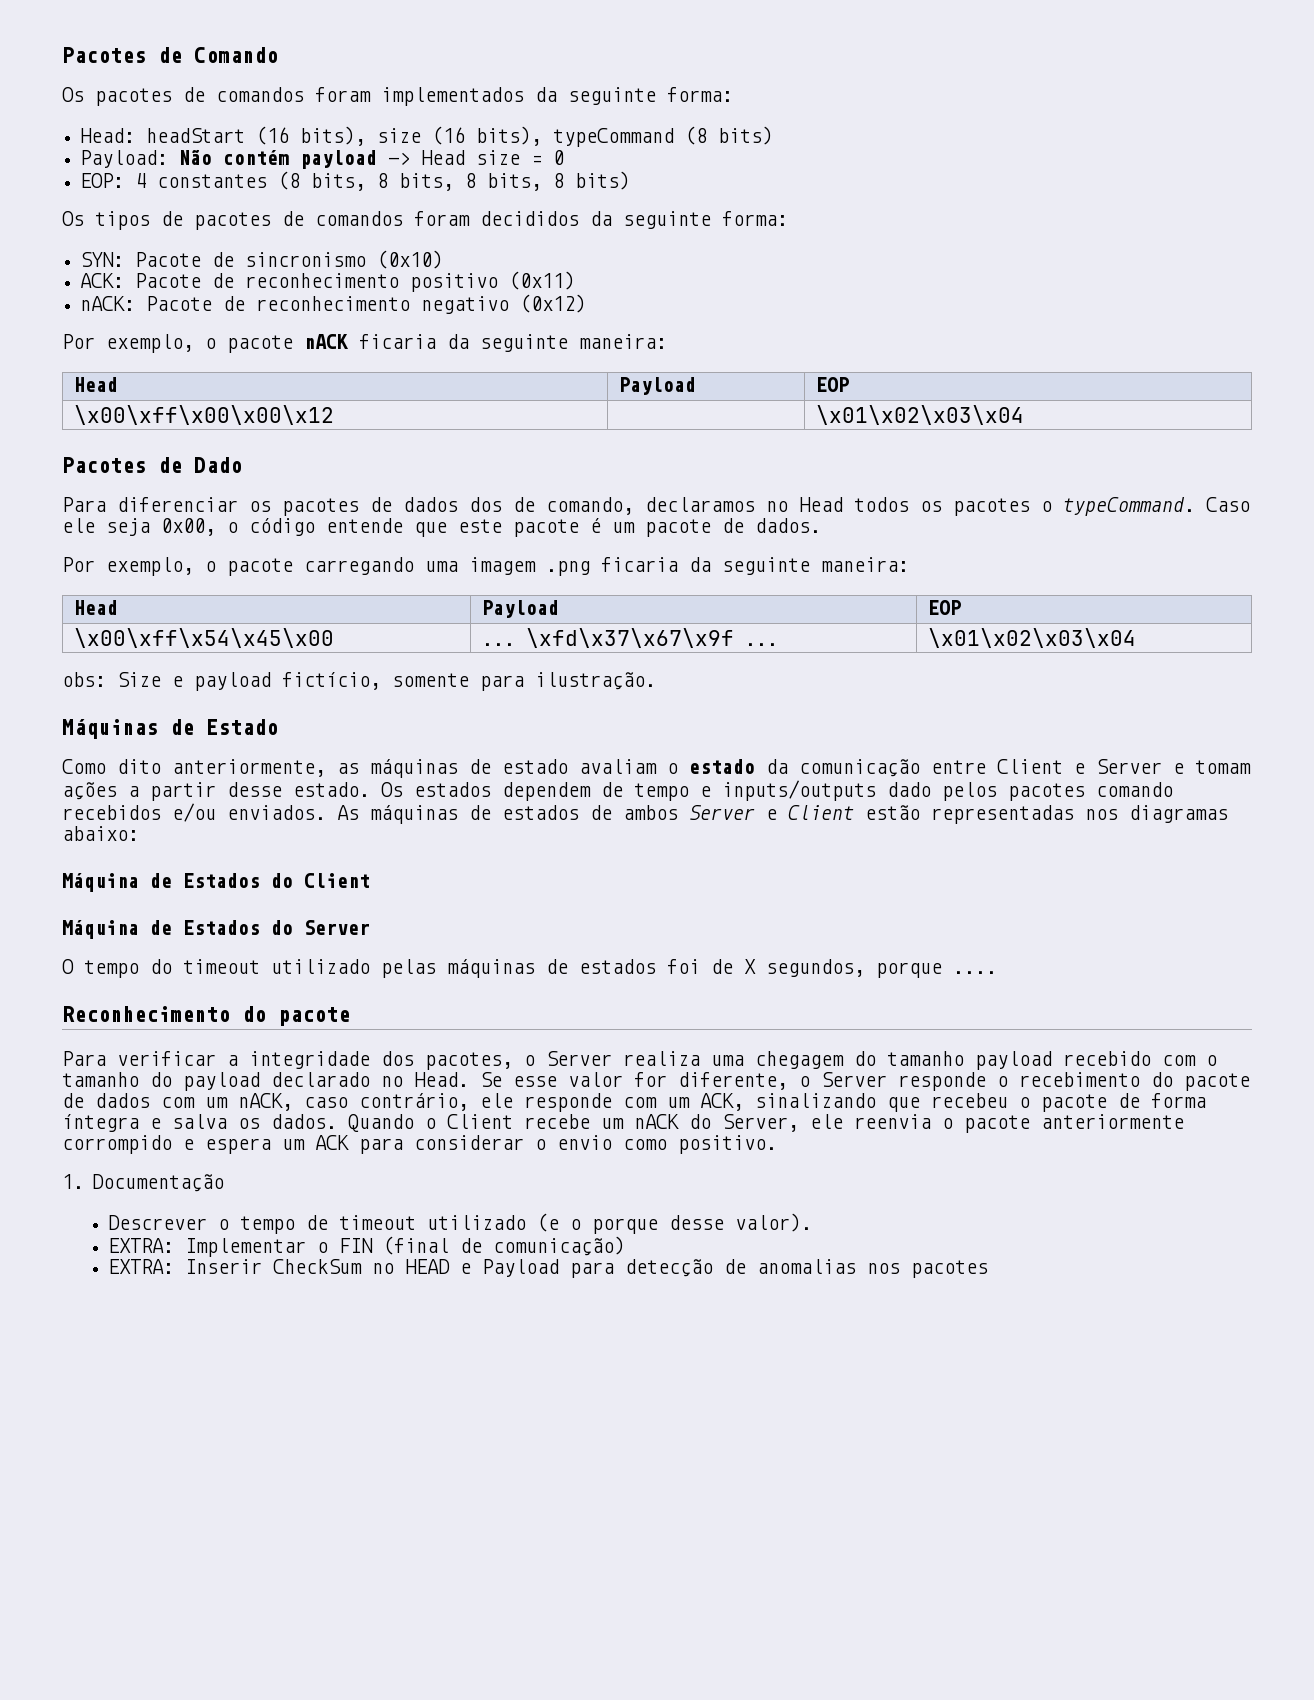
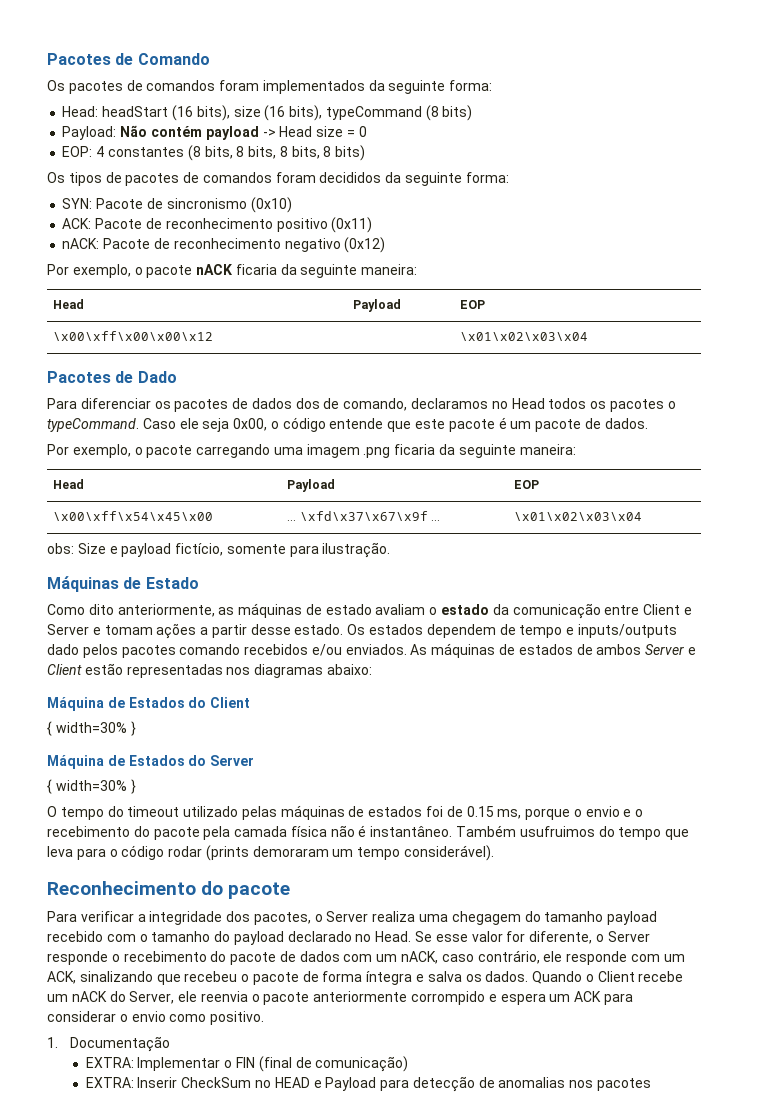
  Máquina de Estados do Client
+ { width=30% }
  Máquina de Estados do Server
+ { width=30% }
- O tempo do timeout utilizado pelas máquinas de estados foi de X segundos, porque ....
+ O tempo do timeout utilizado pelas máquinas de estados foi de 0.15 ms, porque o envio e o recebimento do pacote pela camada física não é instantâneo. Também usufruimos do tempo que leva para o código rodar (prints demoraram um tempo considerável).
- Descrever o tempo de timeout utilizado (e o porque desse valor).

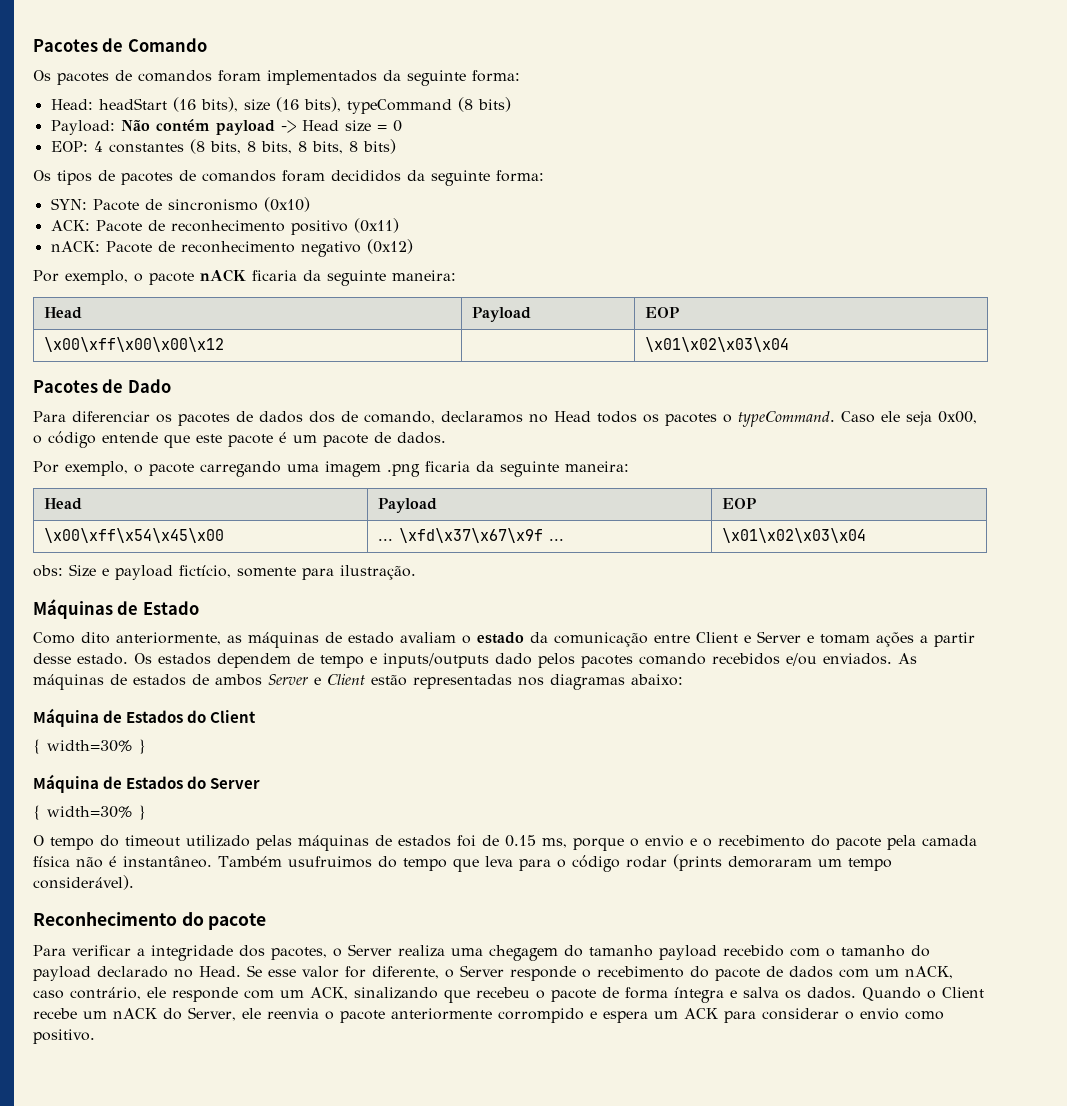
- 1. Documentação
- EXTRA: Implementar o FIN (final de comunicação)
- EXTRA: Inserir CheckSum no HEAD e Payload para detecção de anomalias nos pacotes

